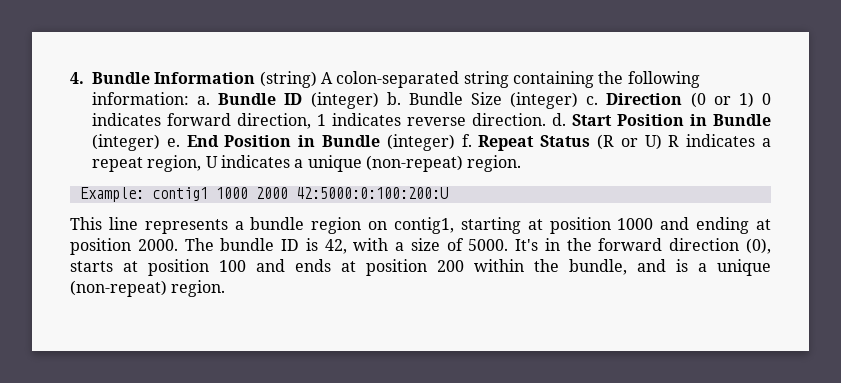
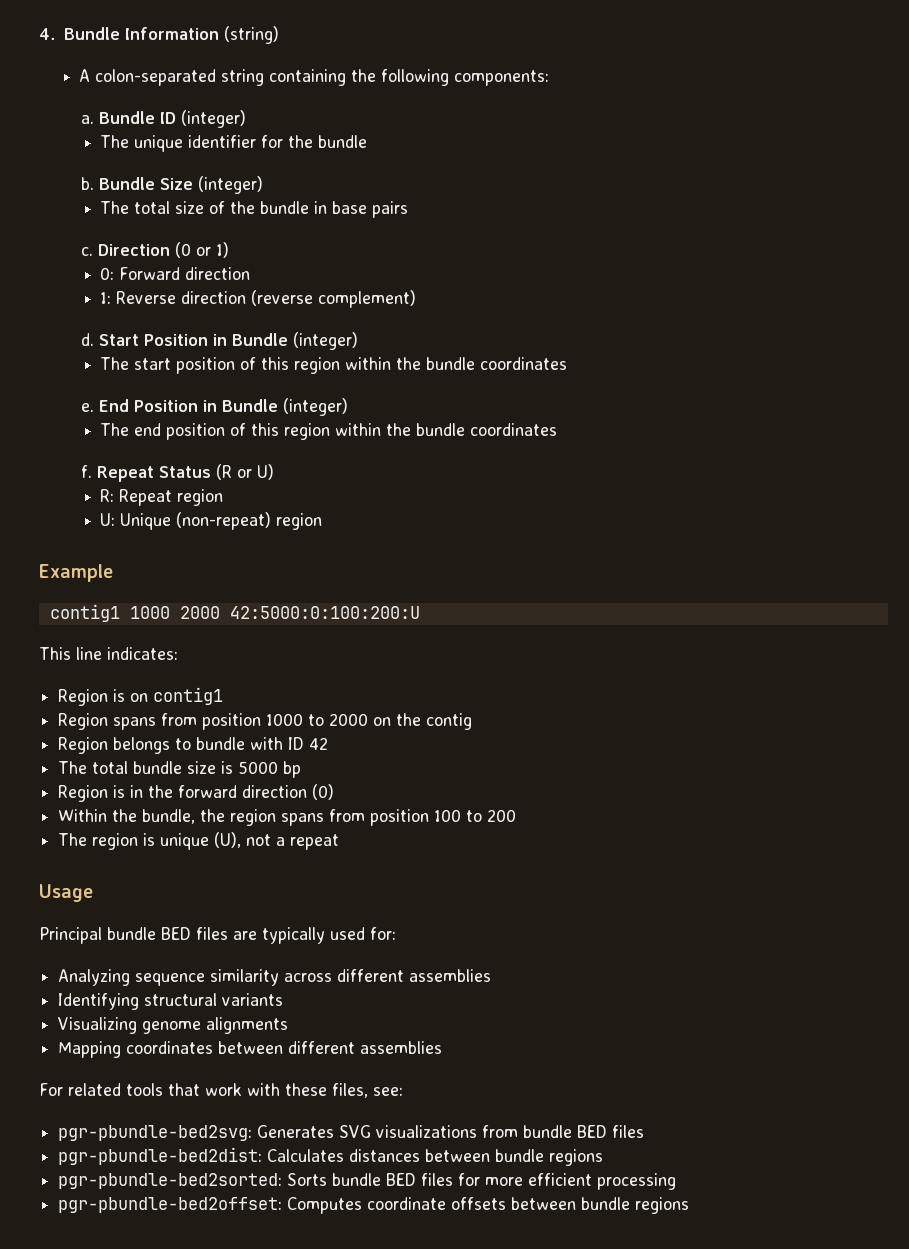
- 4. Bundle Information (string) A colon-separated string containing the following information: a.
+ 4. Bundle Information (string)
+ A colon-separated string containing the following components:
+ a.
- Bundle ID (integer) b. Bundle Size (integer) c.
+ Bundle ID (integer)
+ The unique identifier for the bundle
+ b. Bundle Size (integer)
+ The total size of the bundle in base pairs
+ c.
- Direction (0 or 1) 0 indicates forward direction, 1 indicates reverse direction. d.
+ Direction (0 or 1)
+ 0: Forward direction
+ 1: Reverse direction (reverse complement)
+ d.
- Start Position in Bundle (integer) e.
+ Start Position in Bundle (integer)
+ The start position of this region within the bundle coordinates
+ e.
- End Position in Bundle (integer) f.
+ End Position in Bundle (integer)
+ The end position of this region within the bundle coordinates
+ f.
- Repeat Status (R or U) R indicates a repeat region, U indicates a unique (non-repeat) region.
- Example: contig1 1000 2000 42:5000:0:100:200:U
+ Repeat Status (R or U)
+ R: Repeat region
+ U: Unique (non-repeat) region
+ Example
+ contig1 1000 2000 42:5000:0:100:200:U
- This line represents a bundle region on contig1, starting at position 1000 and ending at position 2000. The bundle ID is 42, with a size of 5000. It's in the forward direction (0), starts at position 100 and ends at position 200 within the bundle, and is a unique (non-repeat) region.
+ This line indicates:
+ Region is on contig1
+ Region spans from position 1000 to 2000 on the contig
+ Region belongs to bundle with ID 42
+ The total bundle size is 5000 bp
+ Region is in the forward direction (0)
+ Within the bundle, the region spans from position 100 to 200
+ The region is unique (U), not a repeat
+ Usage
+ Principal bundle BED files are typically used for:
+ Analyzing sequence similarity across different assemblies
+ Identifying structural variants
+ Visualizing genome alignments
+ Mapping coordinates between different assemblies
+ For related tools that work with these files, see:
+ pgr-pbundle-bed2svg: Generates SVG visualizations from bundle BED files
+ pgr-pbundle-bed2dist: Calculates distances between bundle regions
+ pgr-pbundle-bed2sorted: Sorts bundle BED files for more efficient processing
+ pgr-pbundle-bed2offset: Computes coordinate offsets between bundle regions

